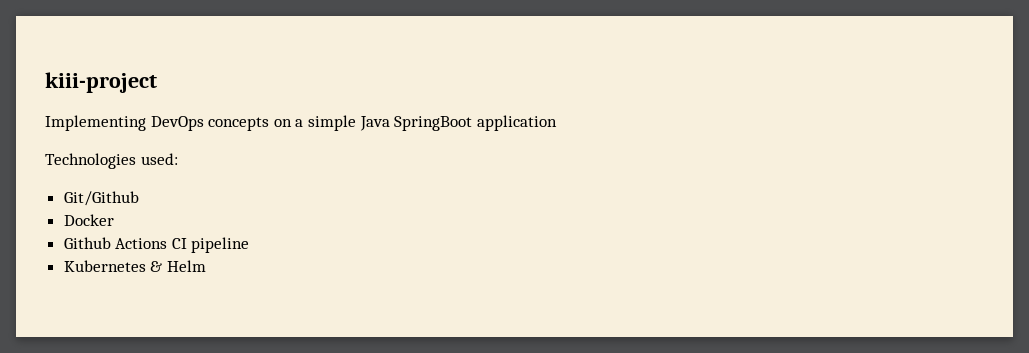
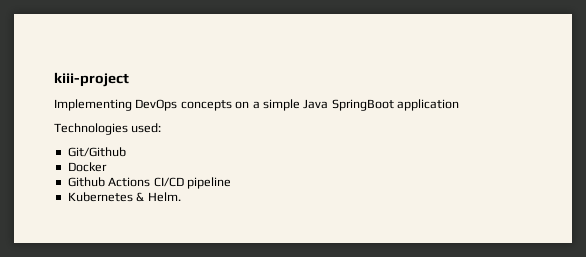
- Github Actions CI pipeline
+ Github Actions CI/CD pipeline
- Kubernetes & Helm
+ Kubernetes & Helm.

